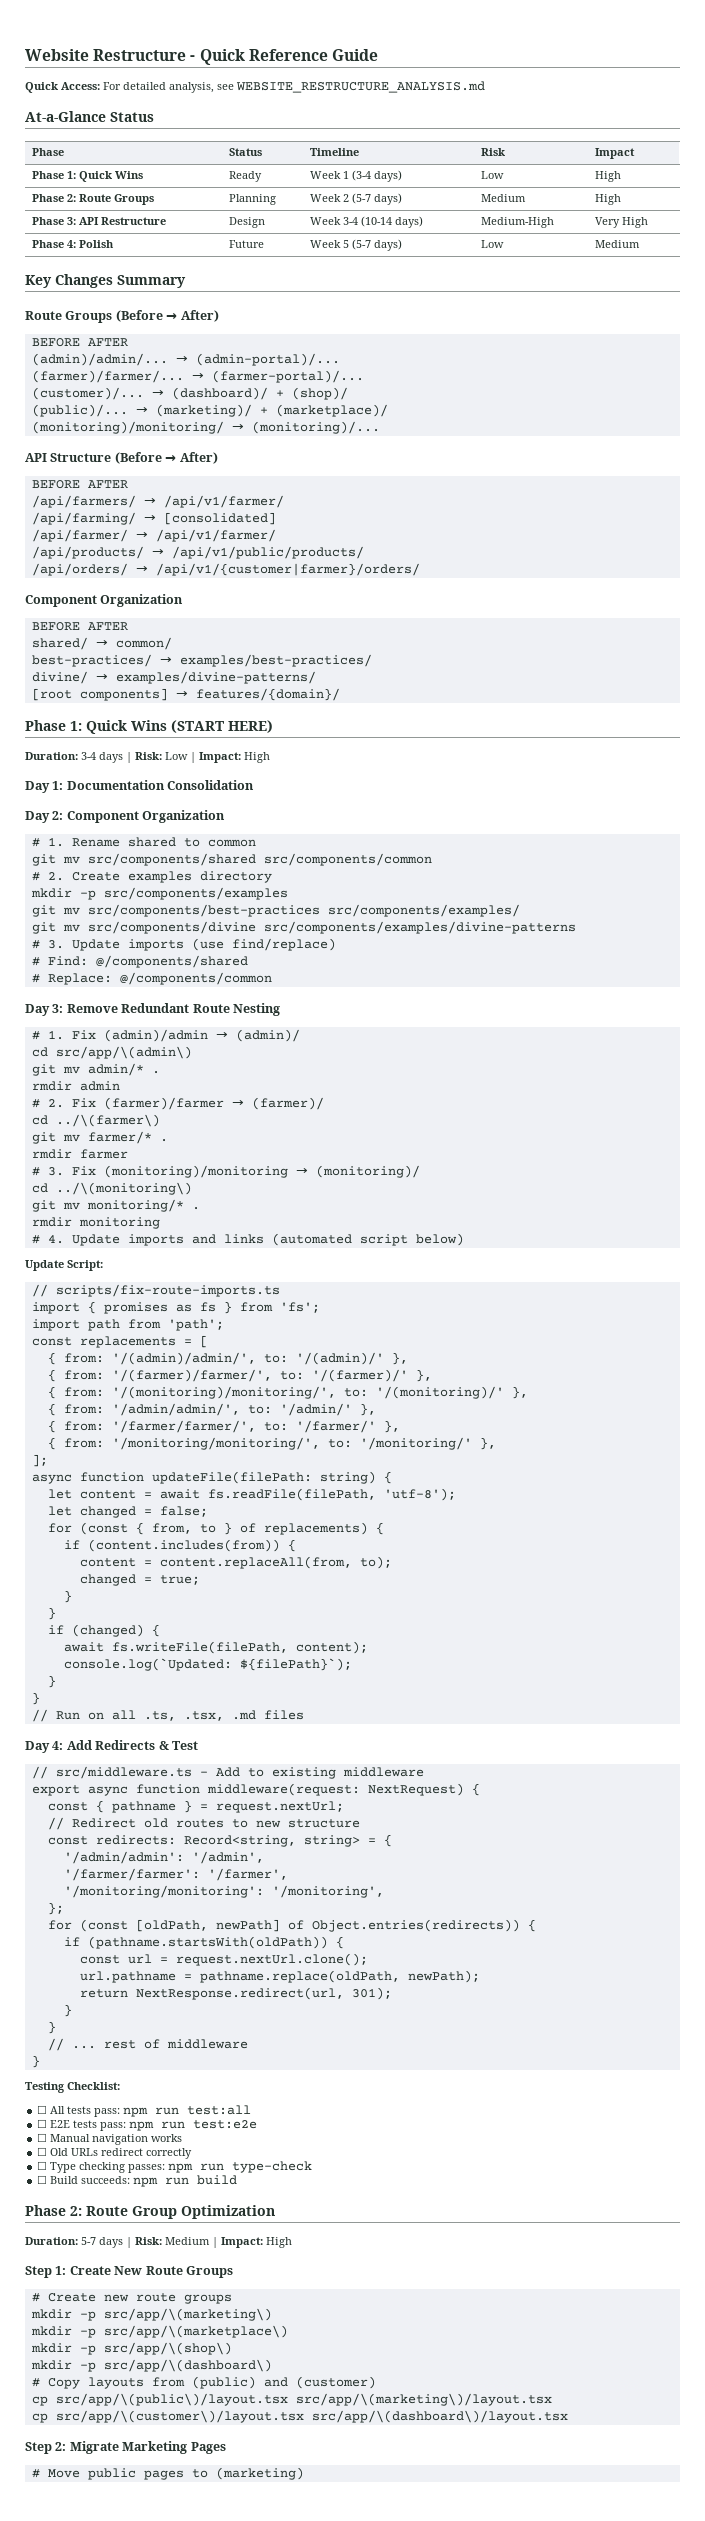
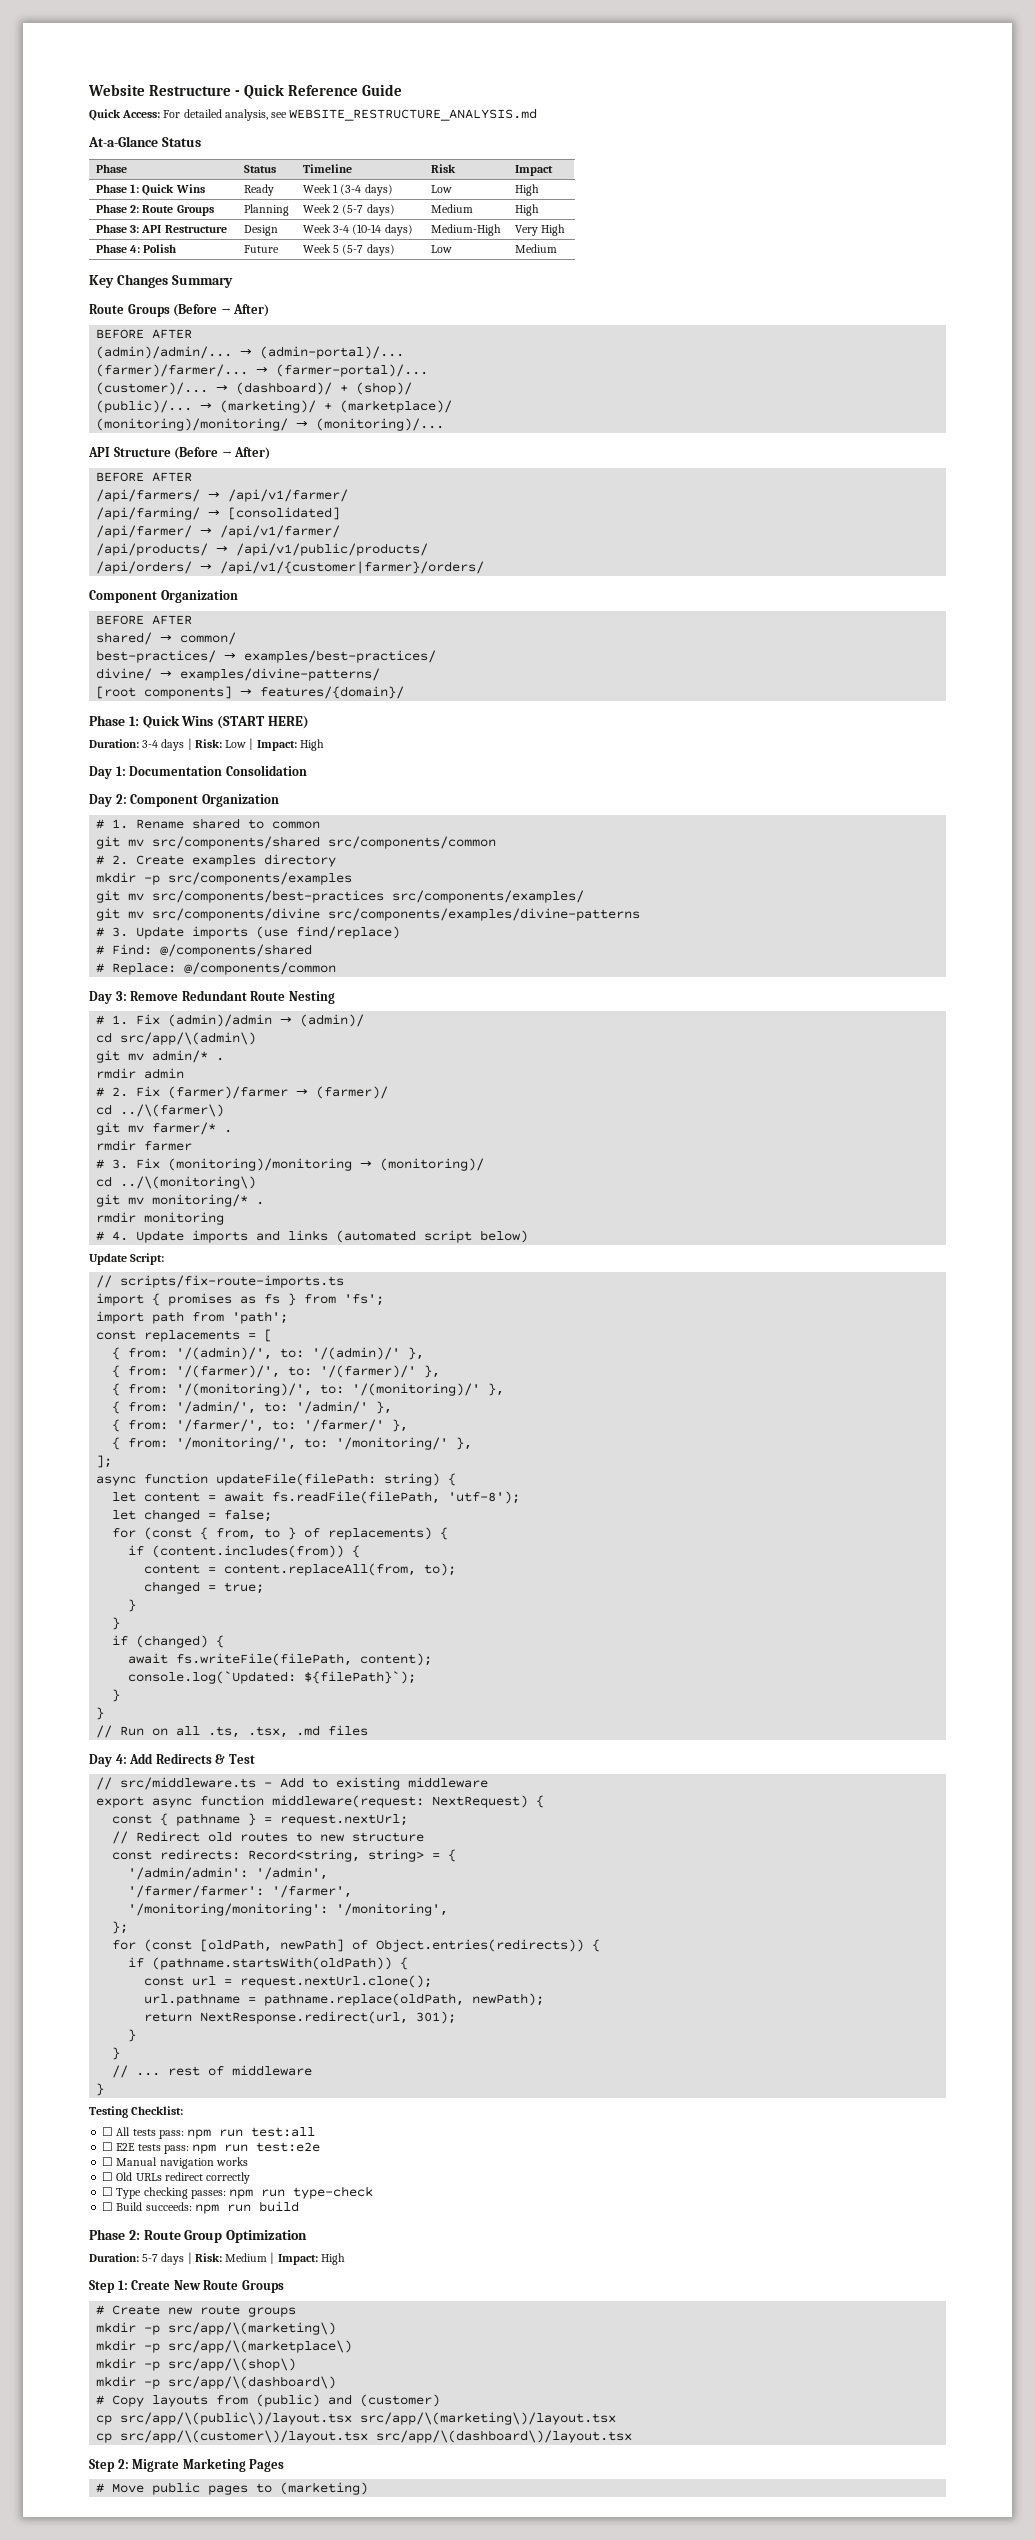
- { from: '/(admin)/admin/', to: '/(admin)/' },
+ { from: '/(admin)/', to: '/(admin)/' },
- { from: '/(farmer)/farmer/', to: '/(farmer)/' },
+ { from: '/(farmer)/', to: '/(farmer)/' },
- { from: '/(monitoring)/monitoring/', to: '/(monitoring)/' },
+ { from: '/(monitoring)/', to: '/(monitoring)/' },
- { from: '/admin/admin/', to: '/admin/' },
+ { from: '/admin/', to: '/admin/' },
- { from: '/farmer/farmer/', to: '/farmer/' },
+ { from: '/farmer/', to: '/farmer/' },
- { from: '/monitoring/monitoring/', to: '/monitoring/' },
+ { from: '/monitoring/', to: '/monitoring/' },

